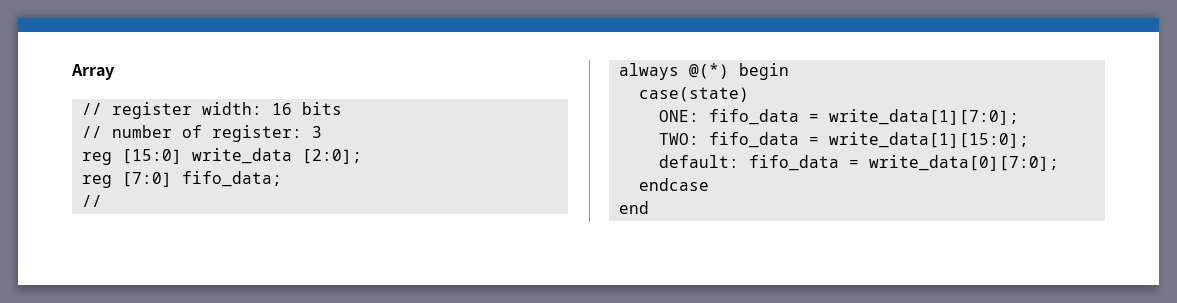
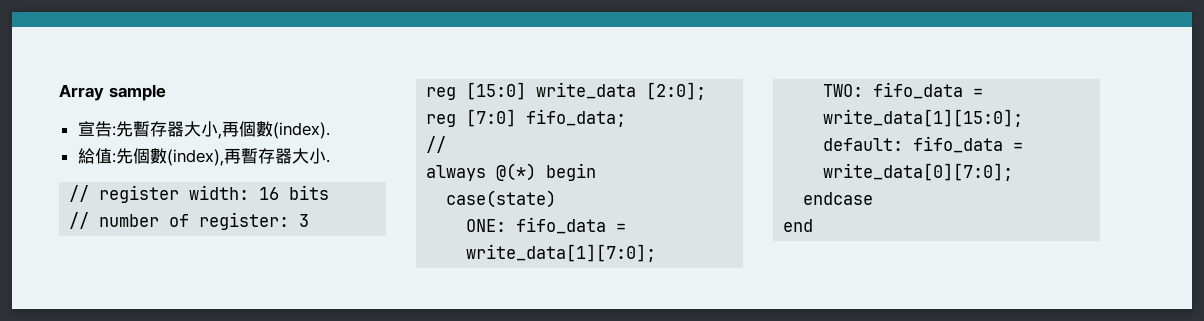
- Array
+ Array sample
+ 宣告:先暫存器大小,再個數(index).
+ 給值:先個數(index),再暫存器大小.

